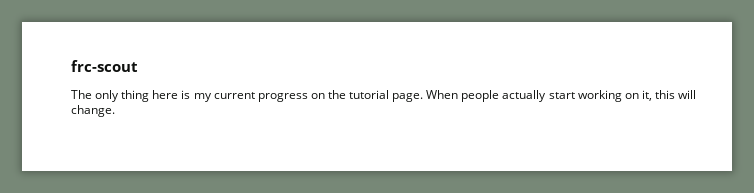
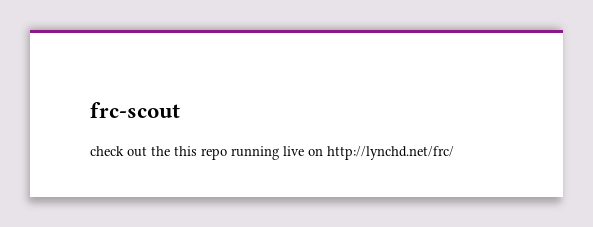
- The only thing here is my current progress on the tutorial page. When people actually start working on it, this will change.
+ check out the this repo running live on http://lynchd.net/frc/

